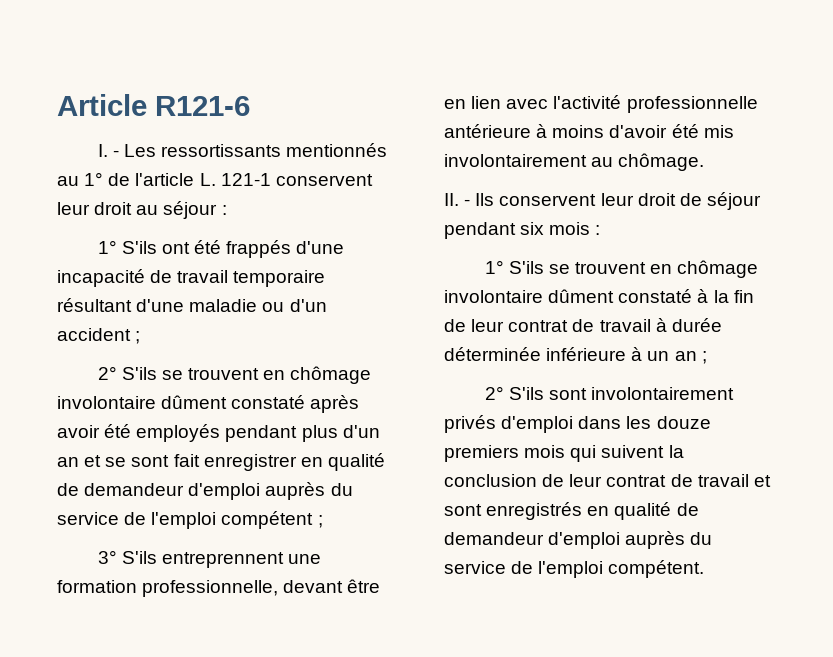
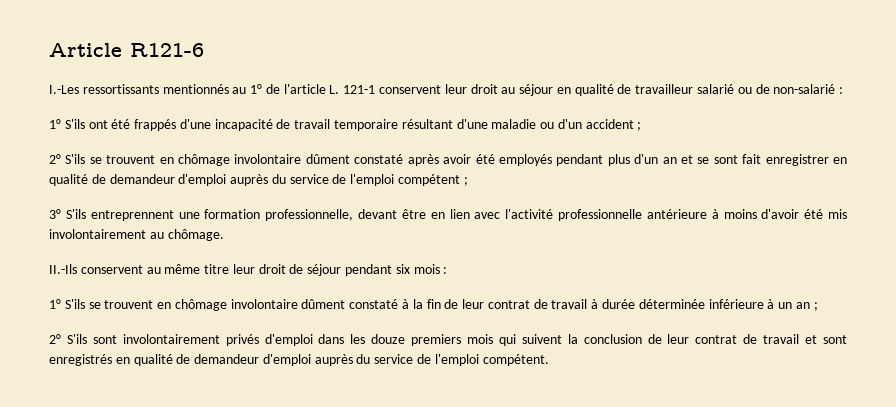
- I. - Les ressortissants mentionnés au 1° de l'article L. 121-1 conservent leur droit au séjour :
+ I.-Les ressortissants mentionnés au 1° de l'article L. 121-1 conservent leur droit au séjour en qualité de travailleur salarié ou de non-salarié :
- II. - Ils conservent leur droit de séjour pendant six mois :
+ II.-Ils conservent au même titre leur droit de séjour pendant six mois :

